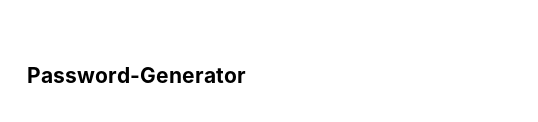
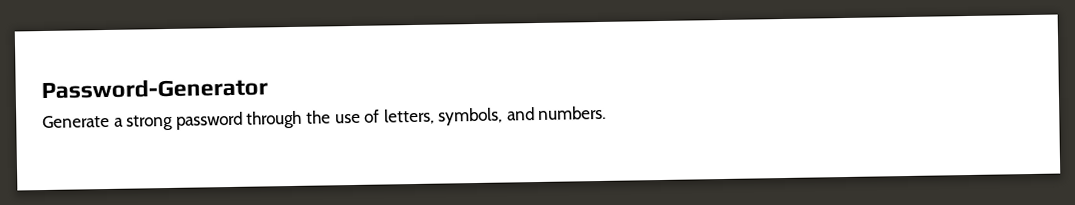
+ Generate a strong password through the use of letters, symbols, and numbers.

